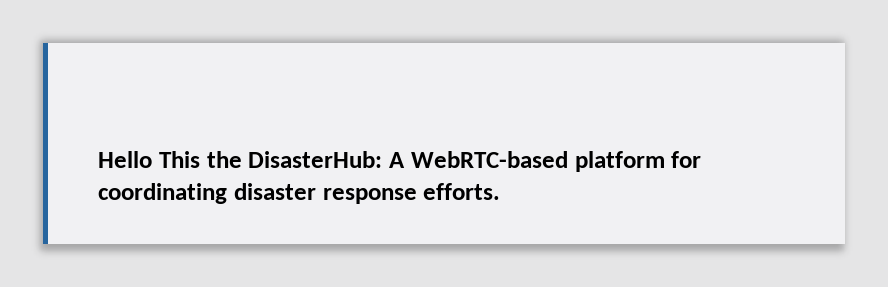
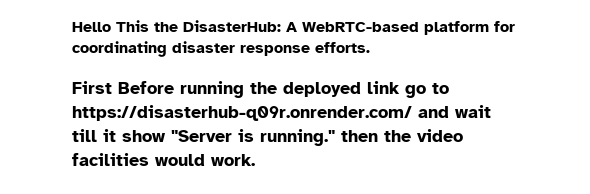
+ First Before running the deployed link go to https://disasterhub-q09r.onrender.com/ and wait till it show "Server is running." then the video facilities would work.

